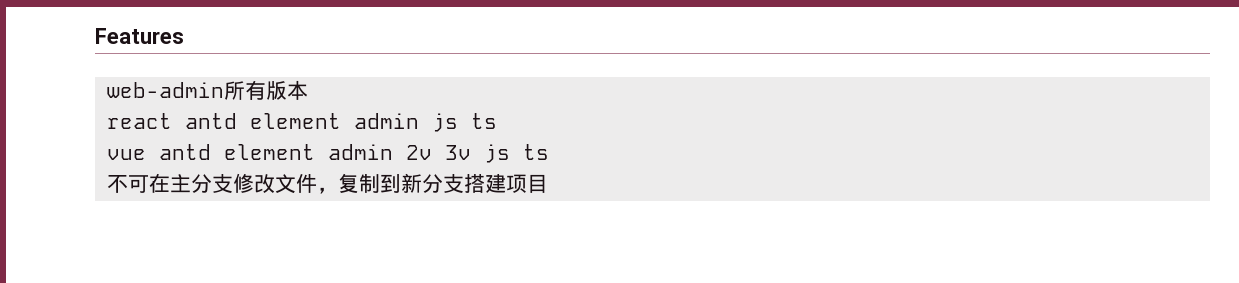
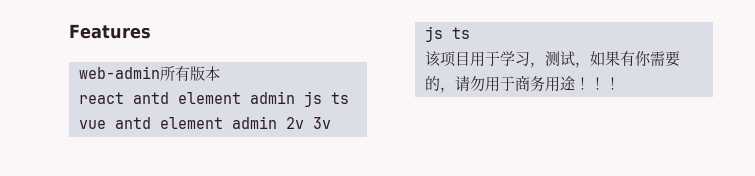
- 不可在主分支修改文件，复制到新分支搭建项目
+ 该项目用于学习，测试，如果有你需要的，请勿用于商务用途！！！

